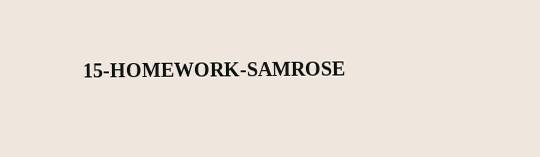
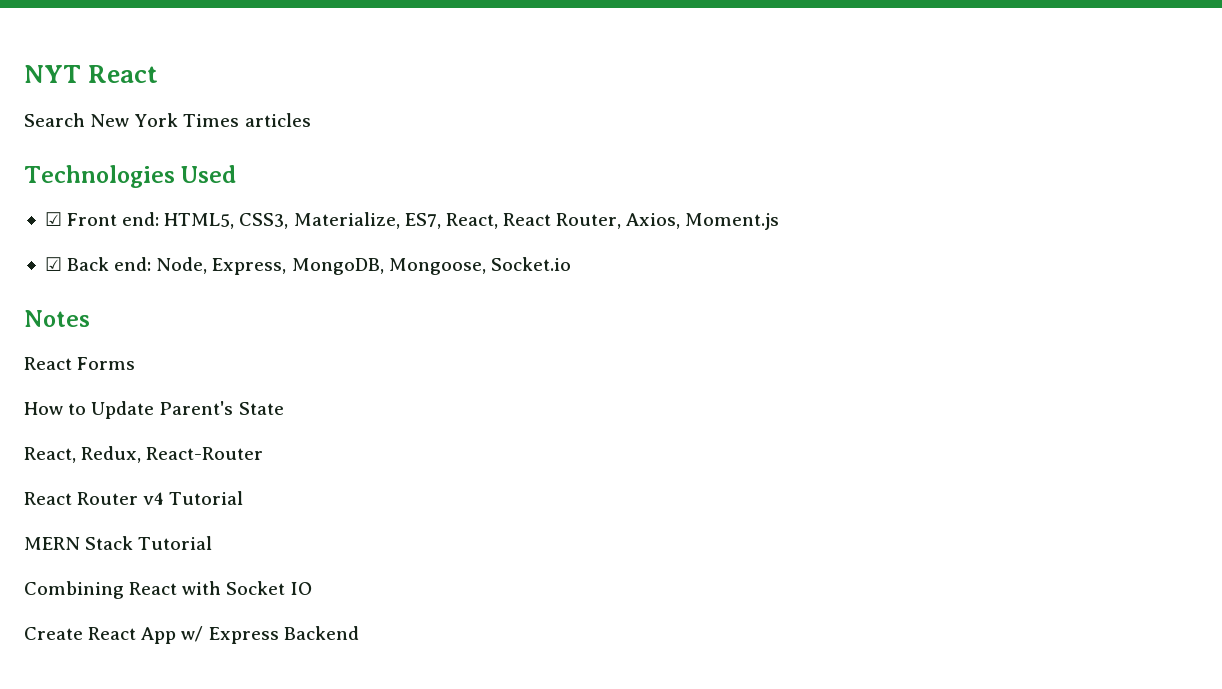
- 15-HOMEWORK-SAMROSE
+ NYT React
+ Search New York Times articles
+ Technologies Used
+ ☑ Front end: HTML5, CSS3, Materialize, ES7, React, React Router, Axios, Moment.js
+ ☑ Back end: Node, Express, MongoDB, Mongoose, Socket.io
+ Notes
+ React Forms
+ How to Update Parent's State
+ React, Redux, React-Router
+ React Router v4 Tutorial
+ MERN Stack Tutorial
+ Combining React with Socket IO
+ Create React App w/ Express Backend

